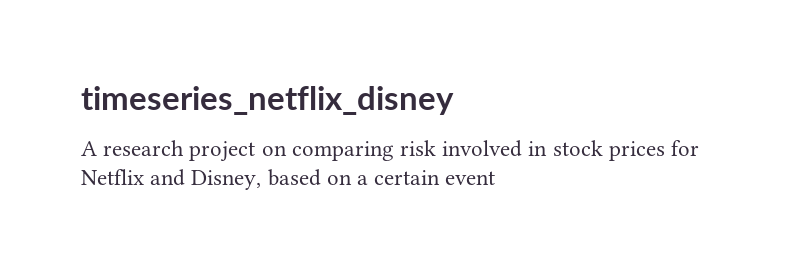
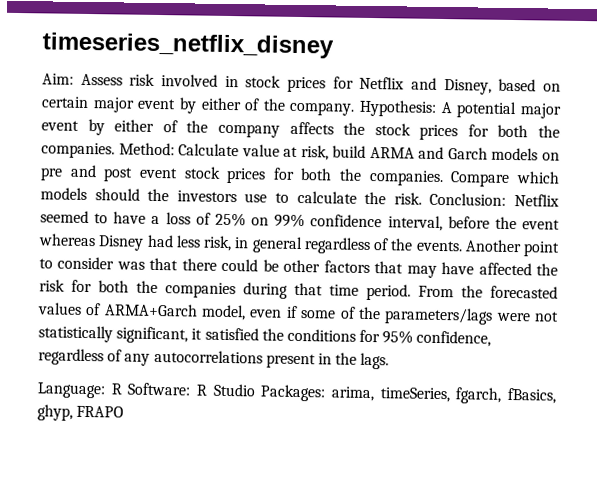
- A research project on comparing risk involved in stock prices for Netflix and Disney, based on a certain event
+ Aim: Assess risk involved in stock prices for Netflix and Disney, based on certain major event by either of the company. Hypothesis: A potential major event by either of the company affects the stock prices for both the companies. Method: Calculate value at risk, build ARMA and Garch models on pre and post event stock prices for both the companies. Compare which models should the investors use to calculate the risk. Conclusion: Netflix seemed to have a loss of 25% on 99% confidence interval, before the event whereas Disney had less risk, in general regardless of the events. Another point to consider was that there could be other factors that may have affected the risk for both the companies during that time period. From the forecasted values of ARMA+Garch model, even if some of the parameters/lags were not statistically significant, it satisfied the conditions for 95% confidence, regardless of any autocorrelations present in the lags.
+ Language: R Software: R Studio Packages: arima, timeSeries, fgarch, fBasics, ghyp, FRAPO

